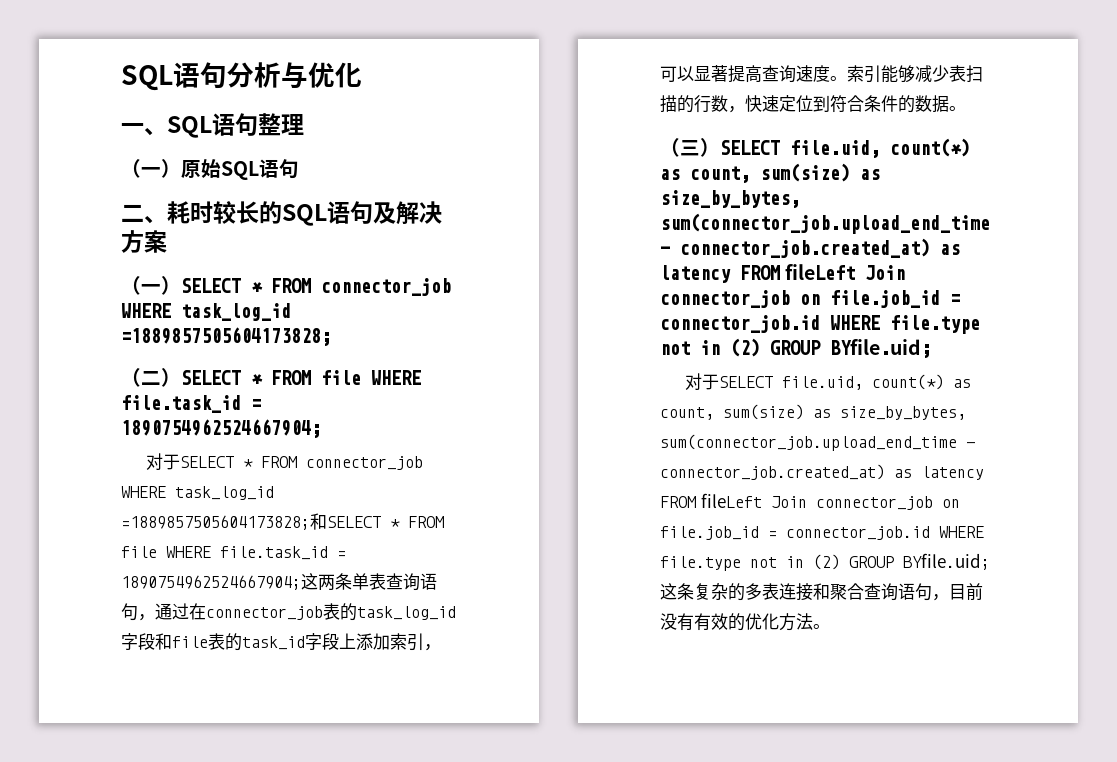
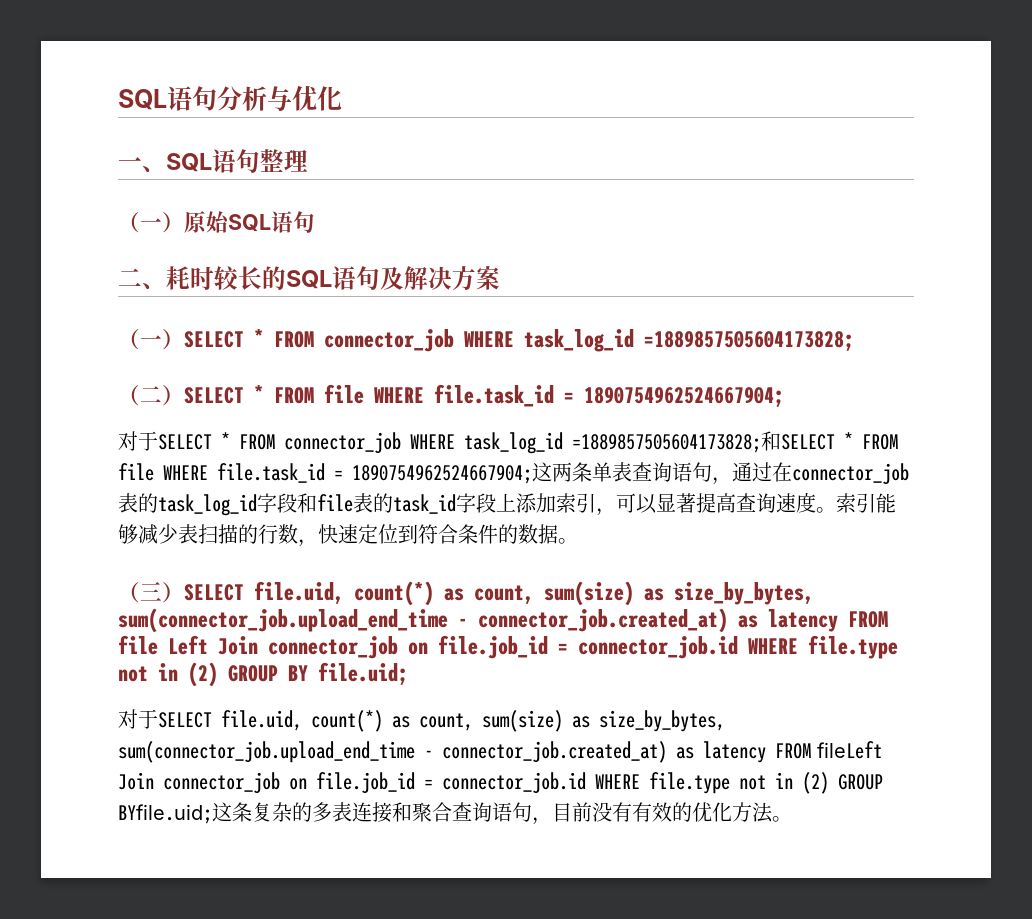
- （三）SELECT file.uid, count(*) as count, sum(size) as size_by_bytes, sum(connector_job.upload_end_time - connector_job.created_at) as latency FROM fileLeft Join connector_job on file.job_id = connector_job.id WHERE file.type not in (2) GROUP BYfile.uid;
+ （三）SELECT file.uid, count(*) as count, sum(size) as size_by_bytes, sum(connector_job.upload_end_time - connector_job.created_at) as latency FROM file Left Join connector_job on file.job_id = connector_job.id WHERE file.type not in (2) GROUP BY file.uid;

